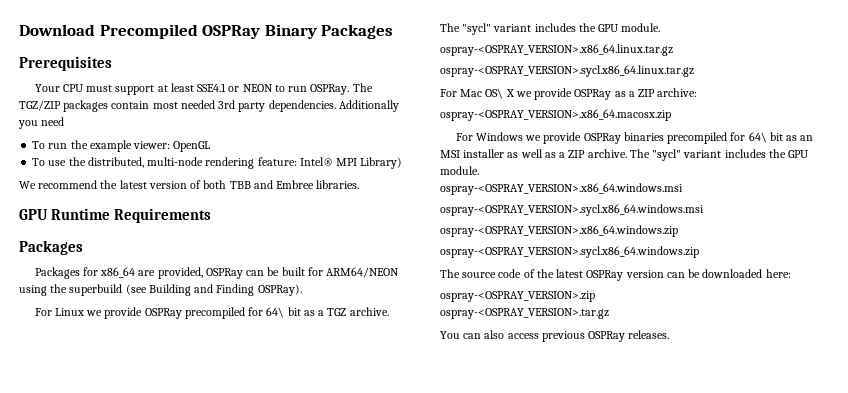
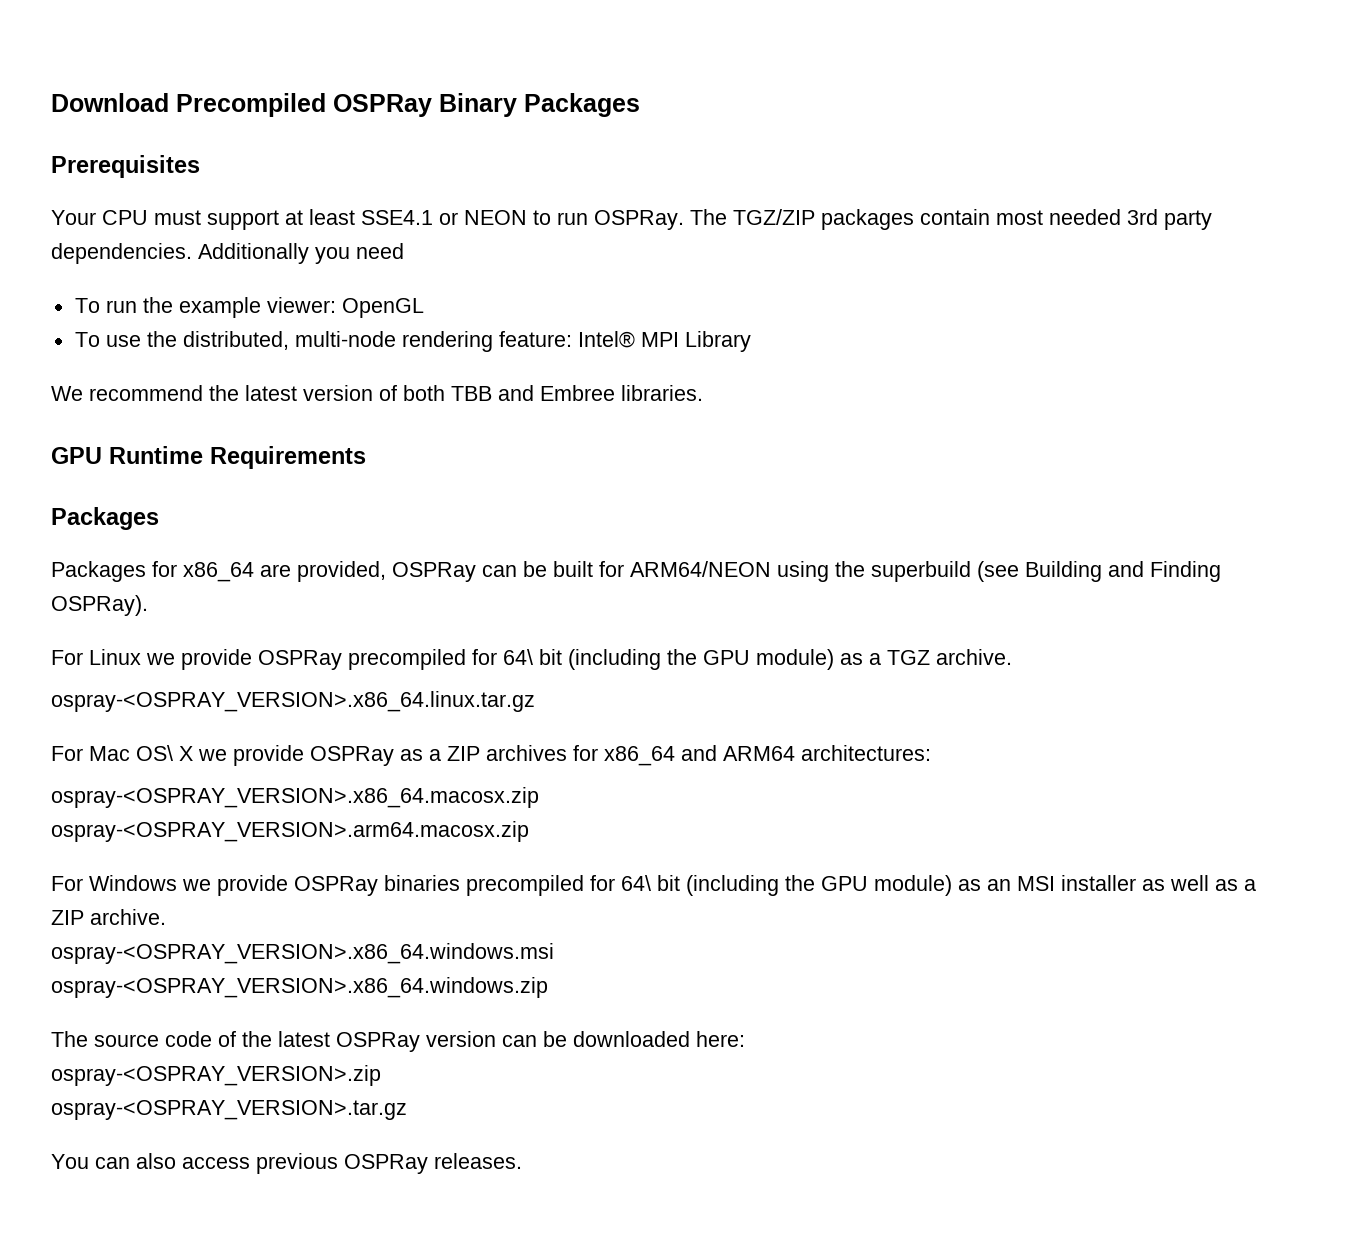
- To use the distributed, multi-node rendering feature: Intel® MPI Library)
+ To use the distributed, multi-node rendering feature: Intel® MPI Library
- For Linux we provide OSPRay precompiled for 64\ bit as a TGZ archive. The "sycl" variant includes the GPU module.
+ For Linux we provide OSPRay precompiled for 64\ bit (including the GPU module) as a TGZ archive.
- ospray-<OSPRAY_VERSION>.sycl.x86_64.linux.tar.gz
- For Mac OS\ X we provide OSPRay as a ZIP archive:
+ For Mac OS\ X we provide OSPRay as a ZIP archives for x86_64 and ARM64 architectures:
+ ospray-<OSPRAY_VERSION>.arm64.macosx.zip
- For Windows we provide OSPRay binaries precompiled for 64\ bit as an MSI installer as well as a ZIP archive. The "sycl" variant includes the GPU module.
+ For Windows we provide OSPRay binaries precompiled for 64\ bit (including the GPU module) as an MSI installer as well as a ZIP archive.
- ospray-<OSPRAY_VERSION>.sycl.x86_64.windows.msi
- ospray-<OSPRAY_VERSION>.sycl.x86_64.windows.zip

